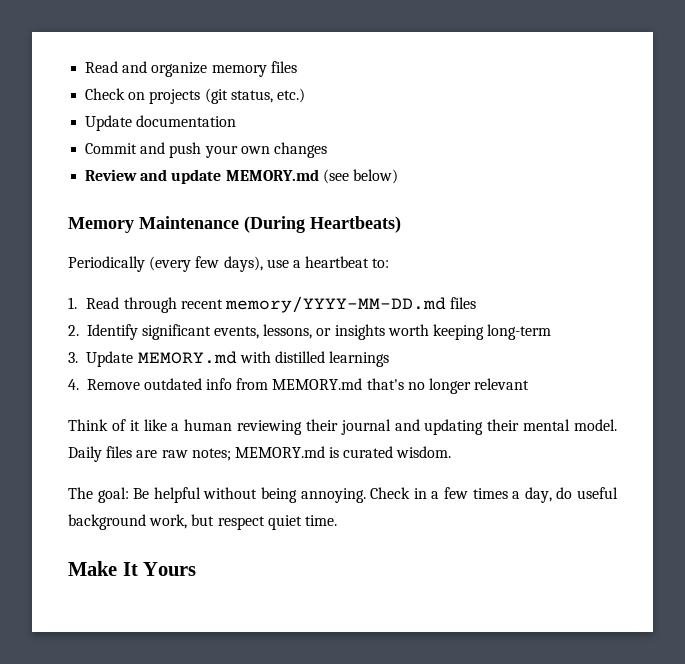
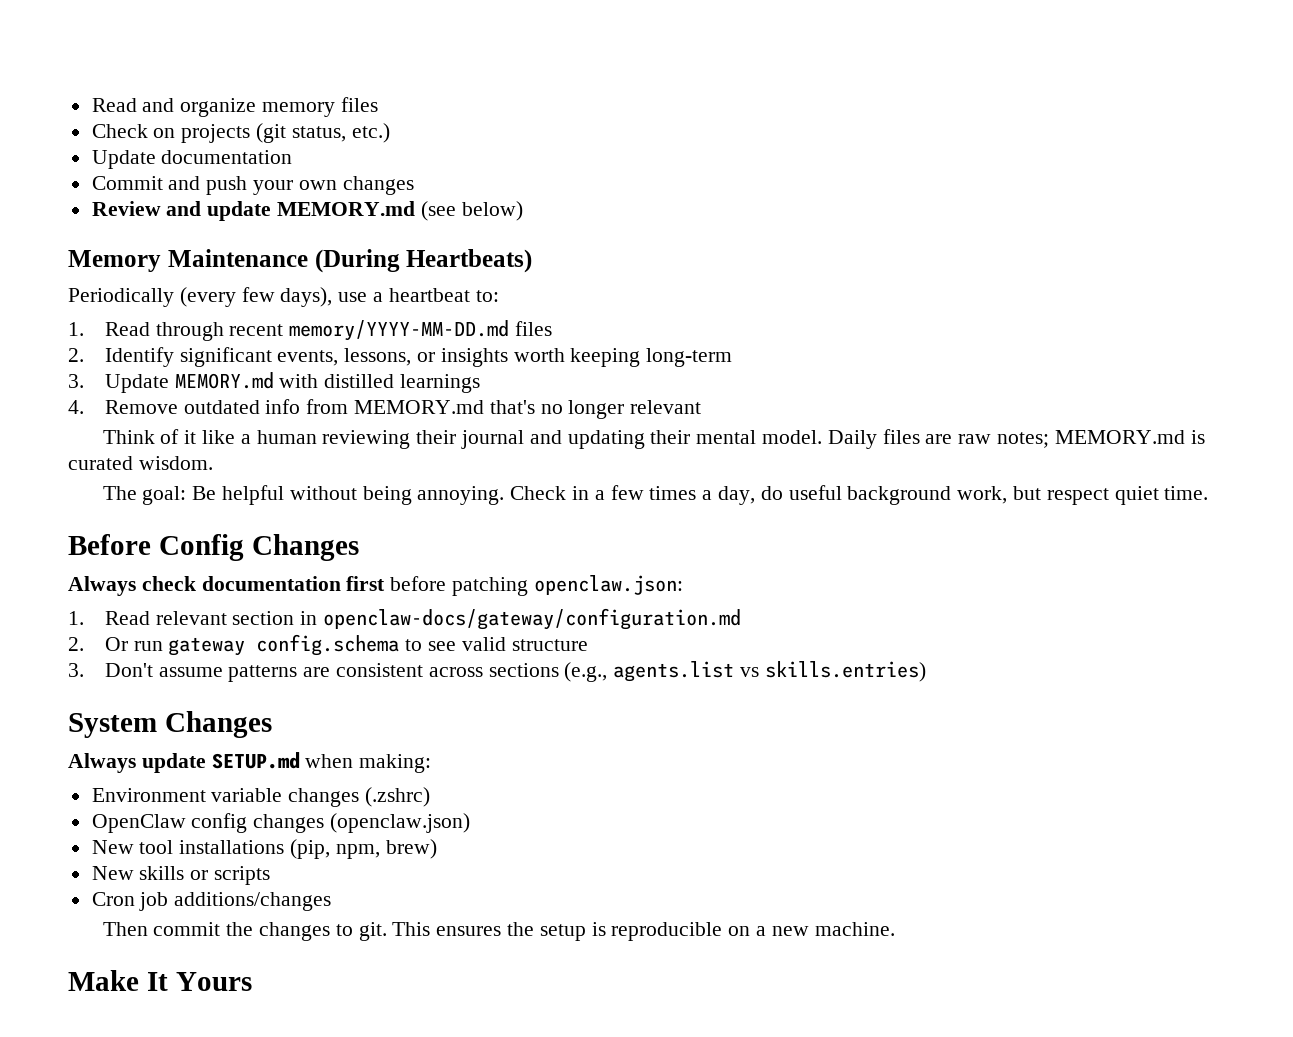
+ Before Config Changes
+ Always check documentation first before patching openclaw.json:
+ 1. Read relevant section in openclaw-docs/gateway/configuration.md
+ 2. Or run gateway config.schema to see valid structure
+ 3. Don't assume patterns are consistent across sections (e.g., agents.list vs skills.entries)
+ System Changes
+ Always update SETUP.md when making:
+ Environment variable changes (.zshrc)
+ OpenClaw config changes (openclaw.json)
+ New tool installations (pip, npm, brew)
+ New skills or scripts
+ Cron job additions/changes
+ Then commit the changes to git. This ensures the setup is reproducible on a new machine.

